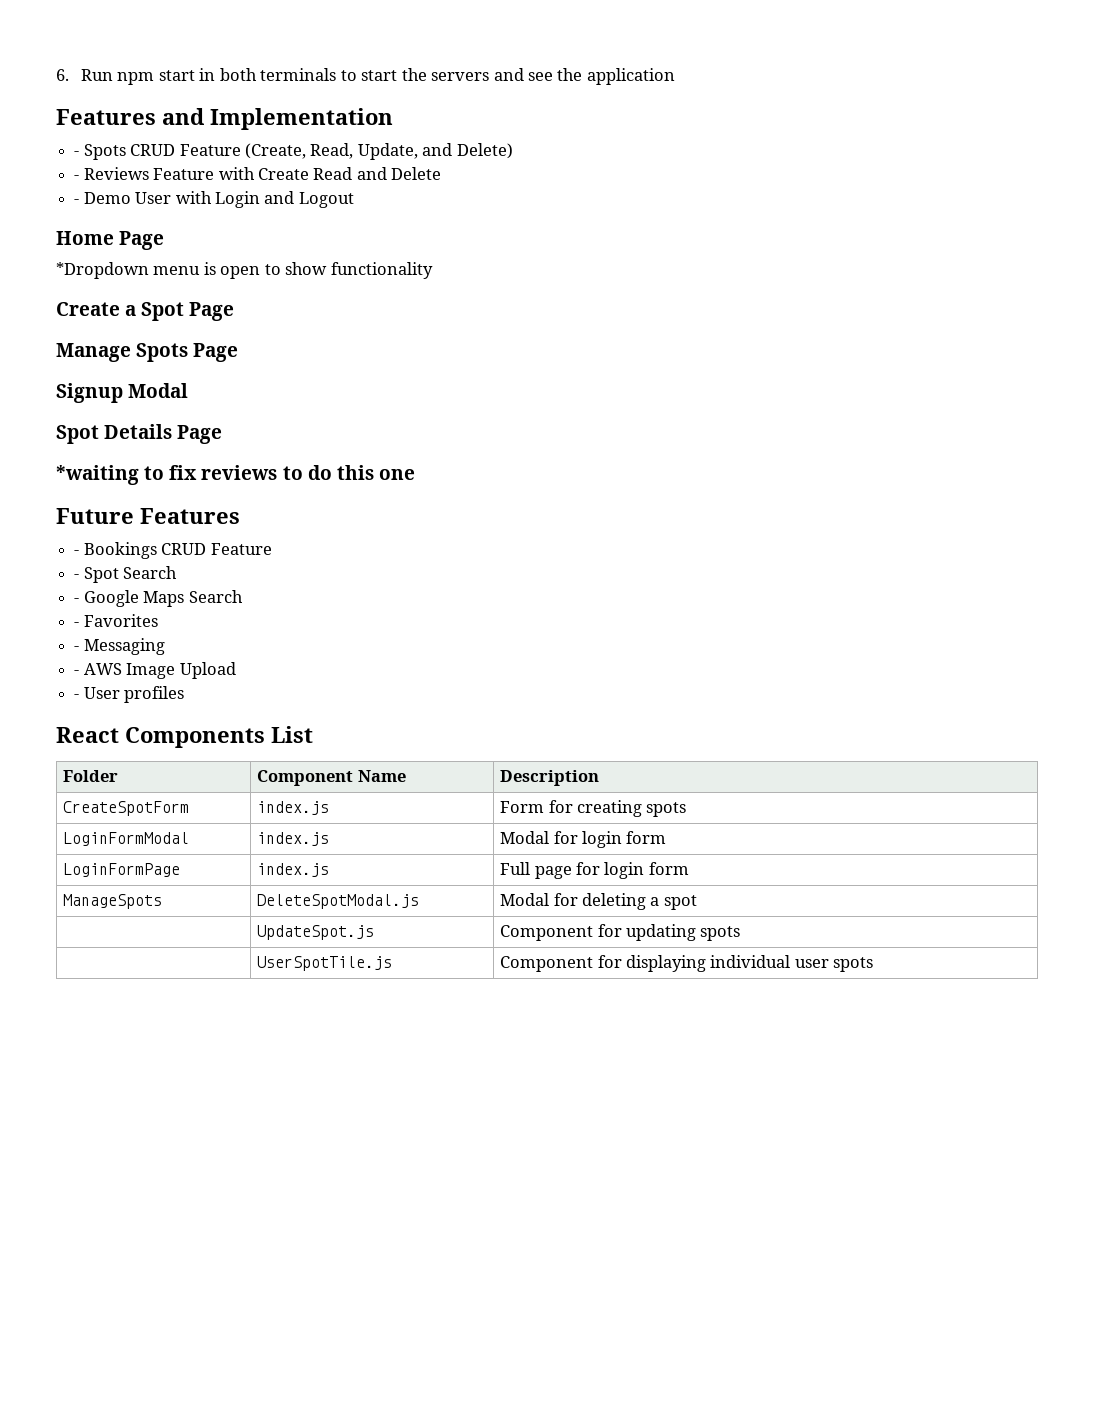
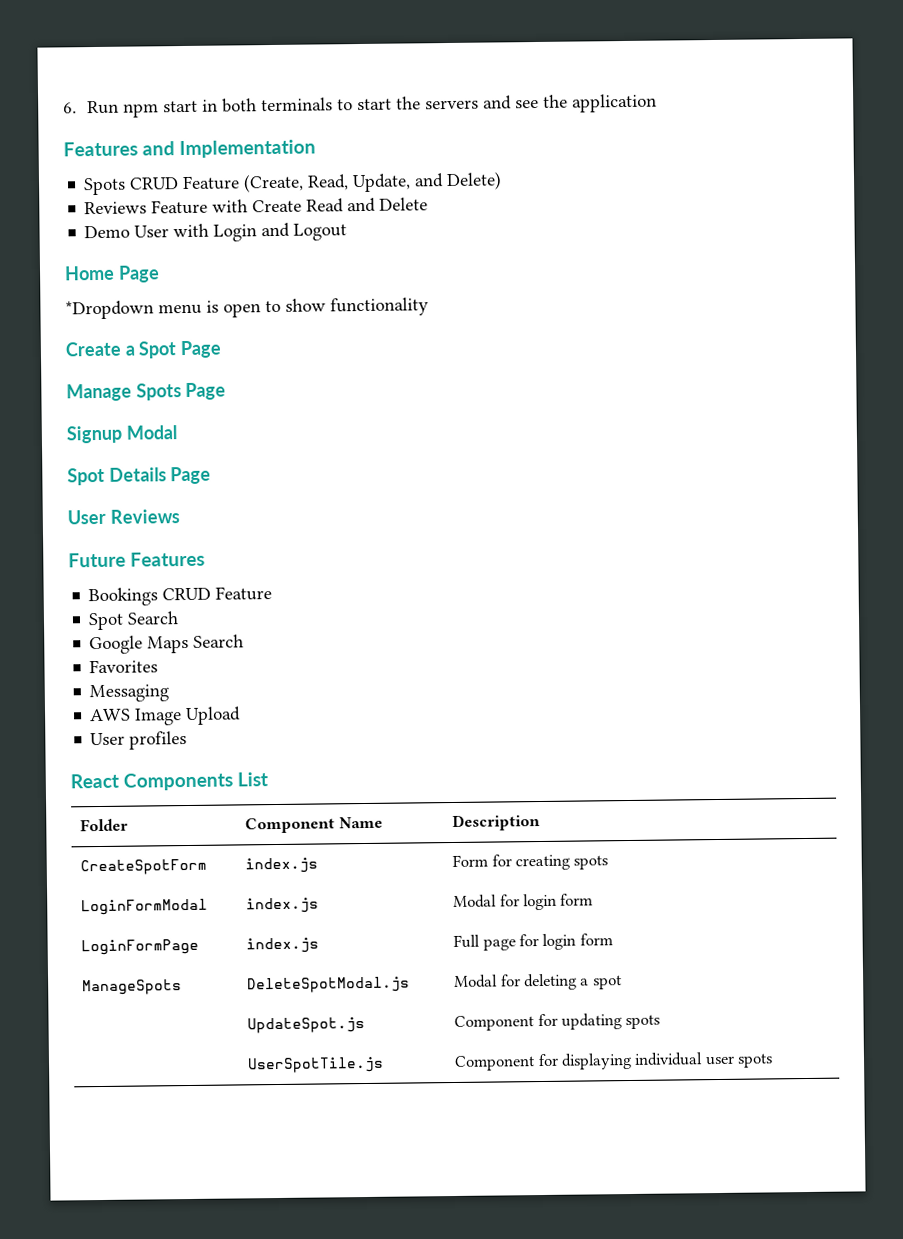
- - Spots CRUD Feature (Create, Read, Update, and Delete)
+ Spots CRUD Feature (Create, Read, Update, and Delete)
- - Reviews Feature with Create Read and Delete
+ Reviews Feature with Create Read and Delete
- - Demo User with Login and Logout
+ Demo User with Login and Logout
- *waiting to fix reviews to do this one
+ User Reviews
- - Bookings CRUD Feature
+ Bookings CRUD Feature
- - Spot Search
+ Spot Search
- - Google Maps Search
+ Google Maps Search
- - Favorites
+ Favorites
- - Messaging
+ Messaging
- - AWS Image Upload
+ AWS Image Upload
- - User profiles
+ User profiles

